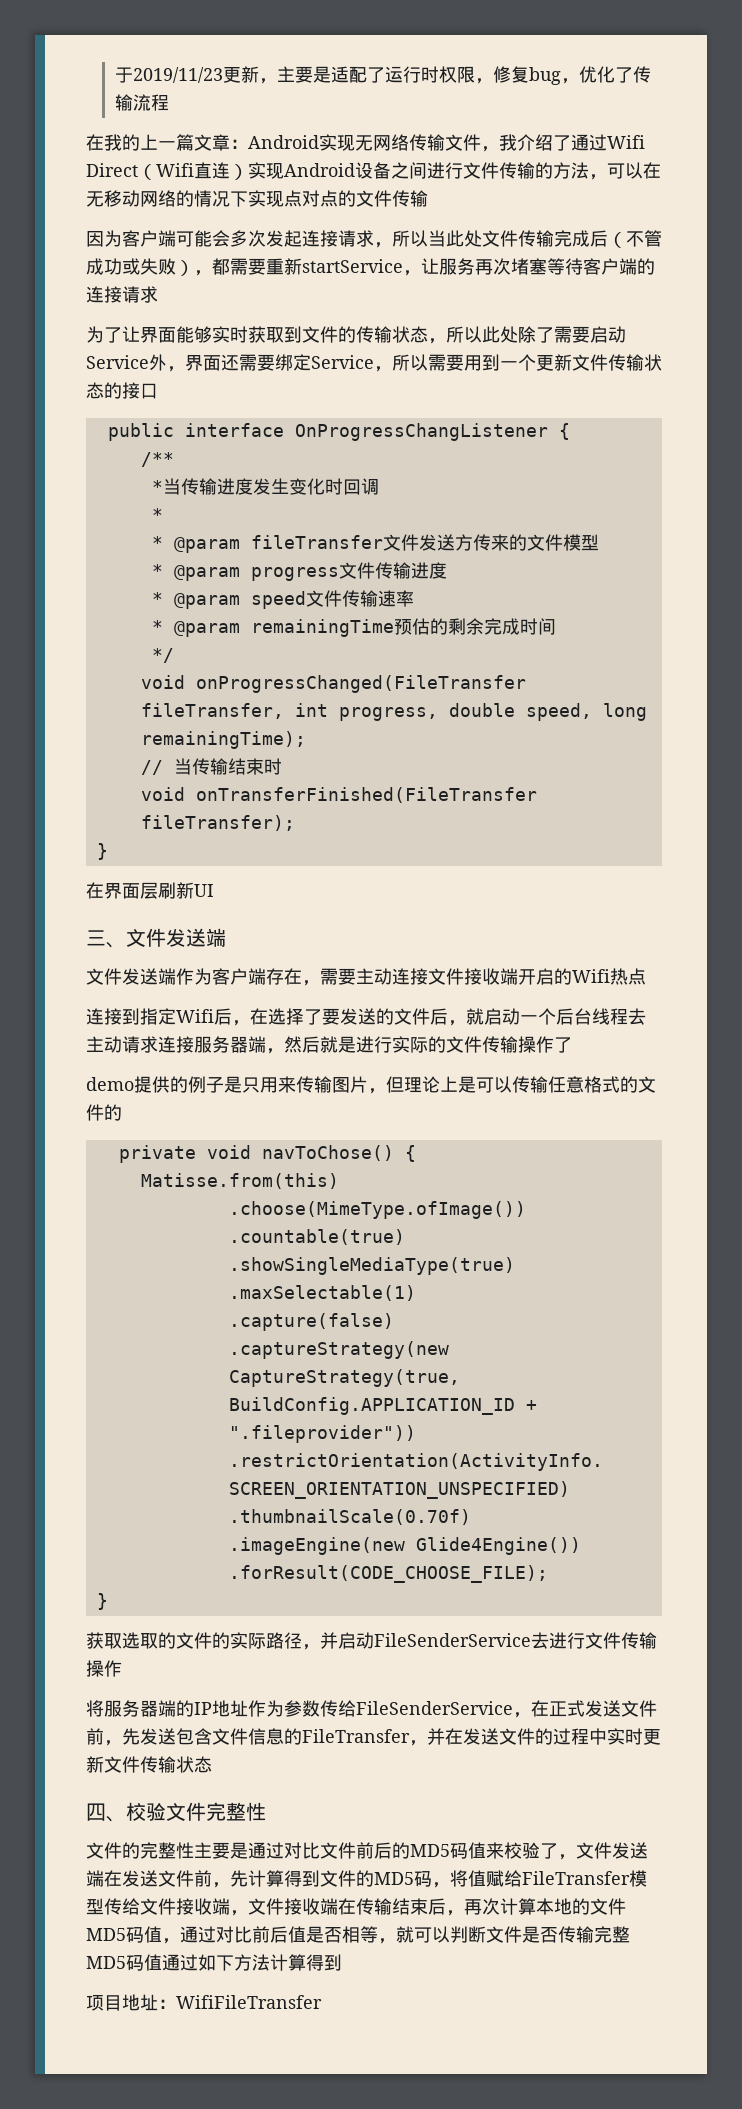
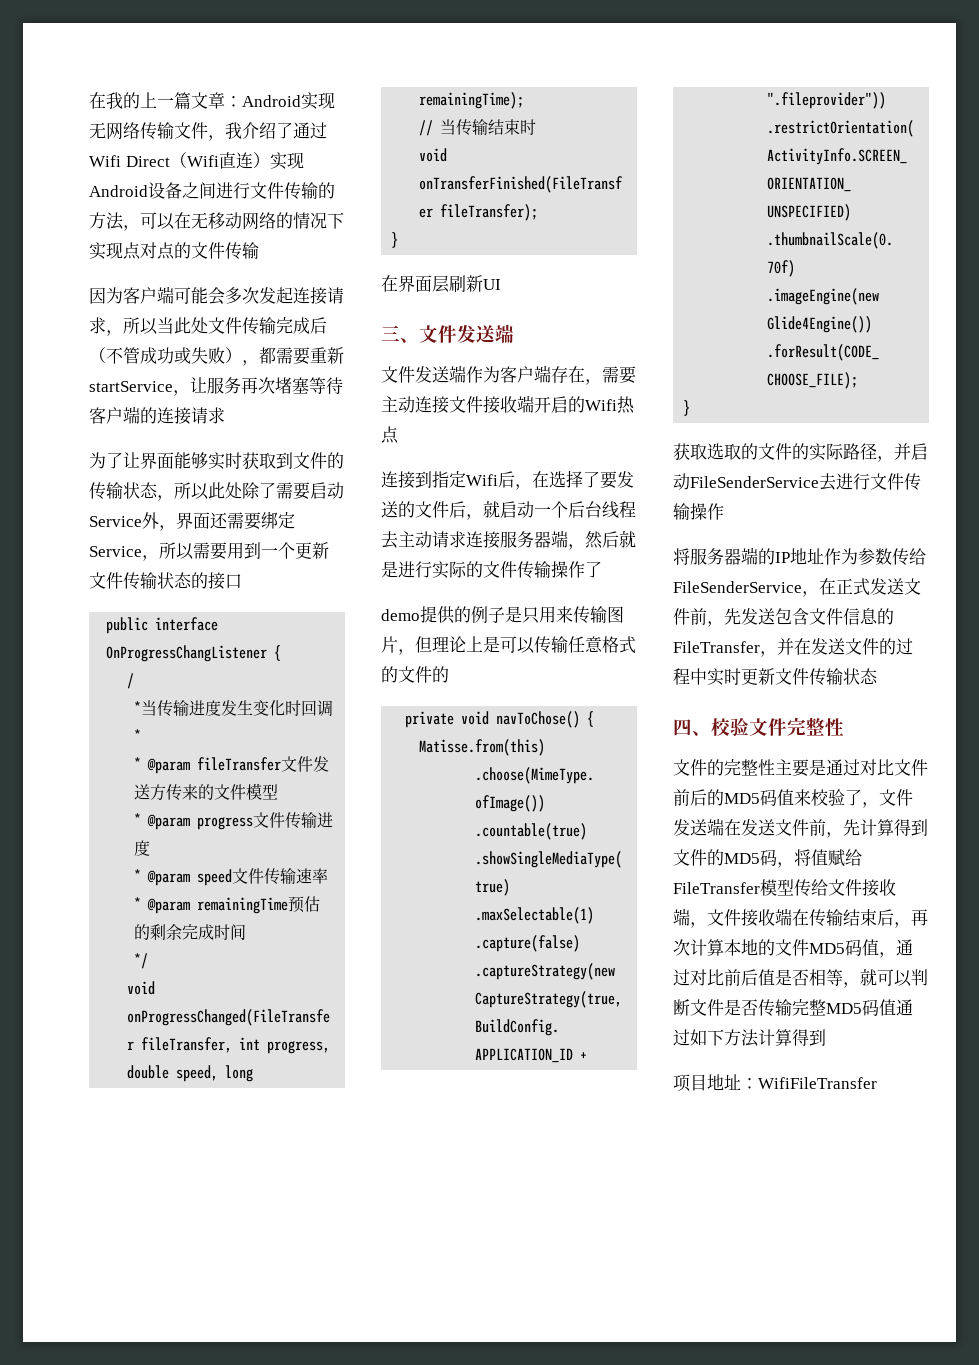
- 于2019/11/23更新，主要是适配了运行时权限，修复bug，优化了传输流程
- /**
+ /

